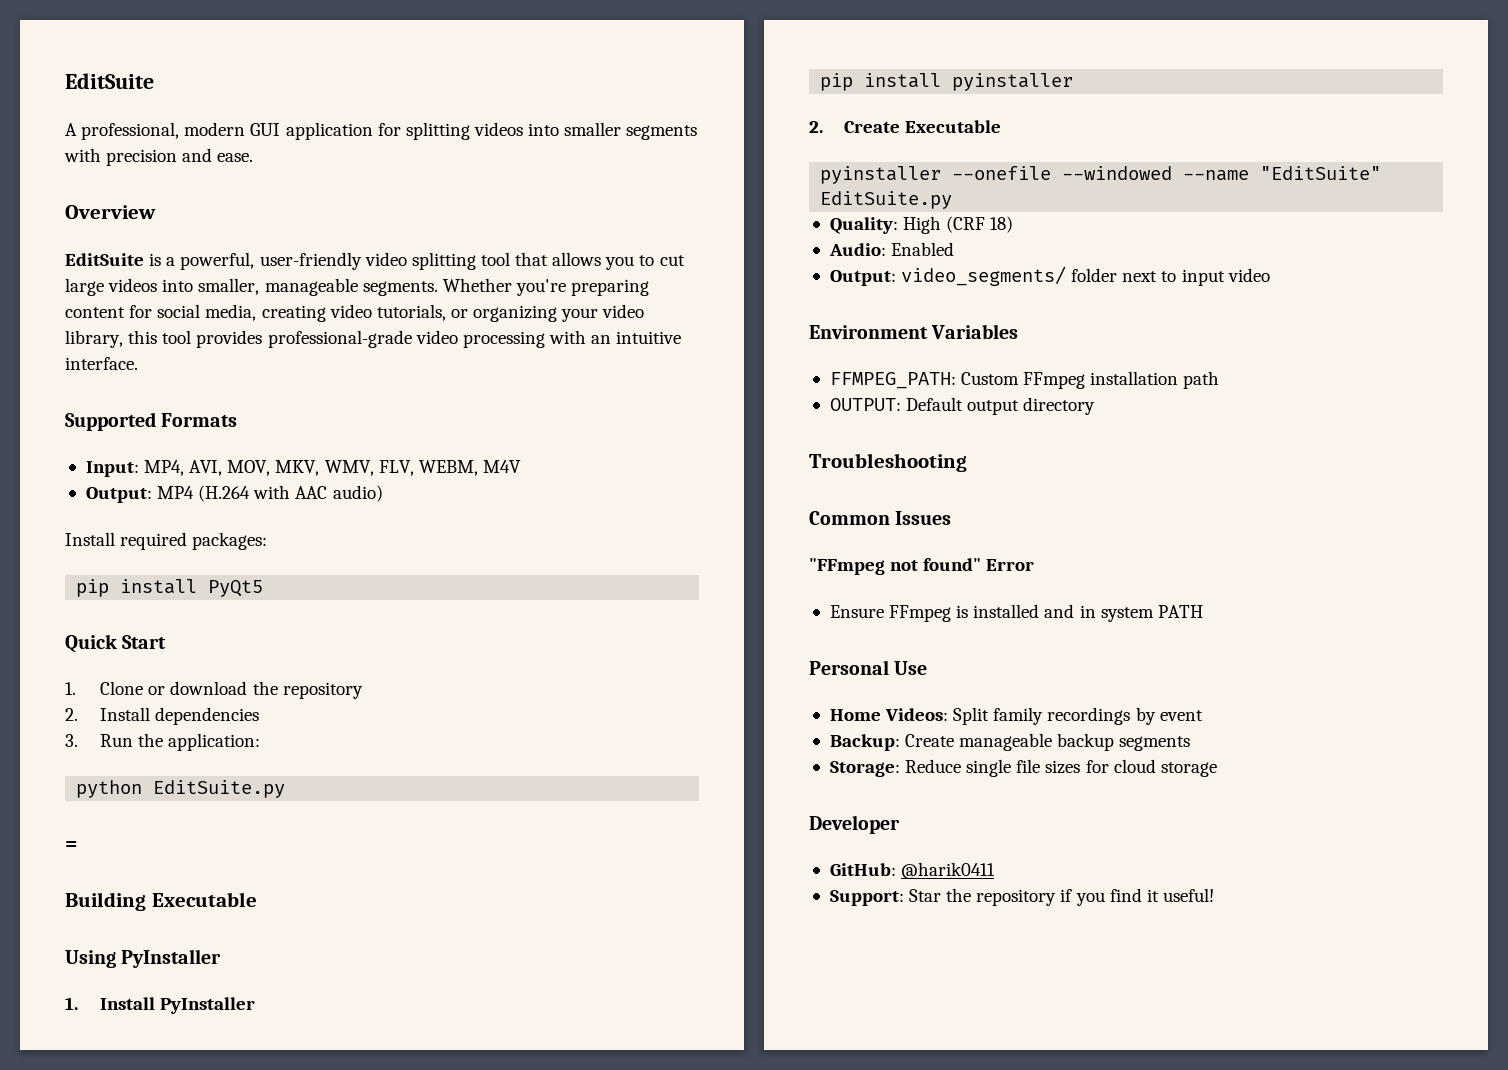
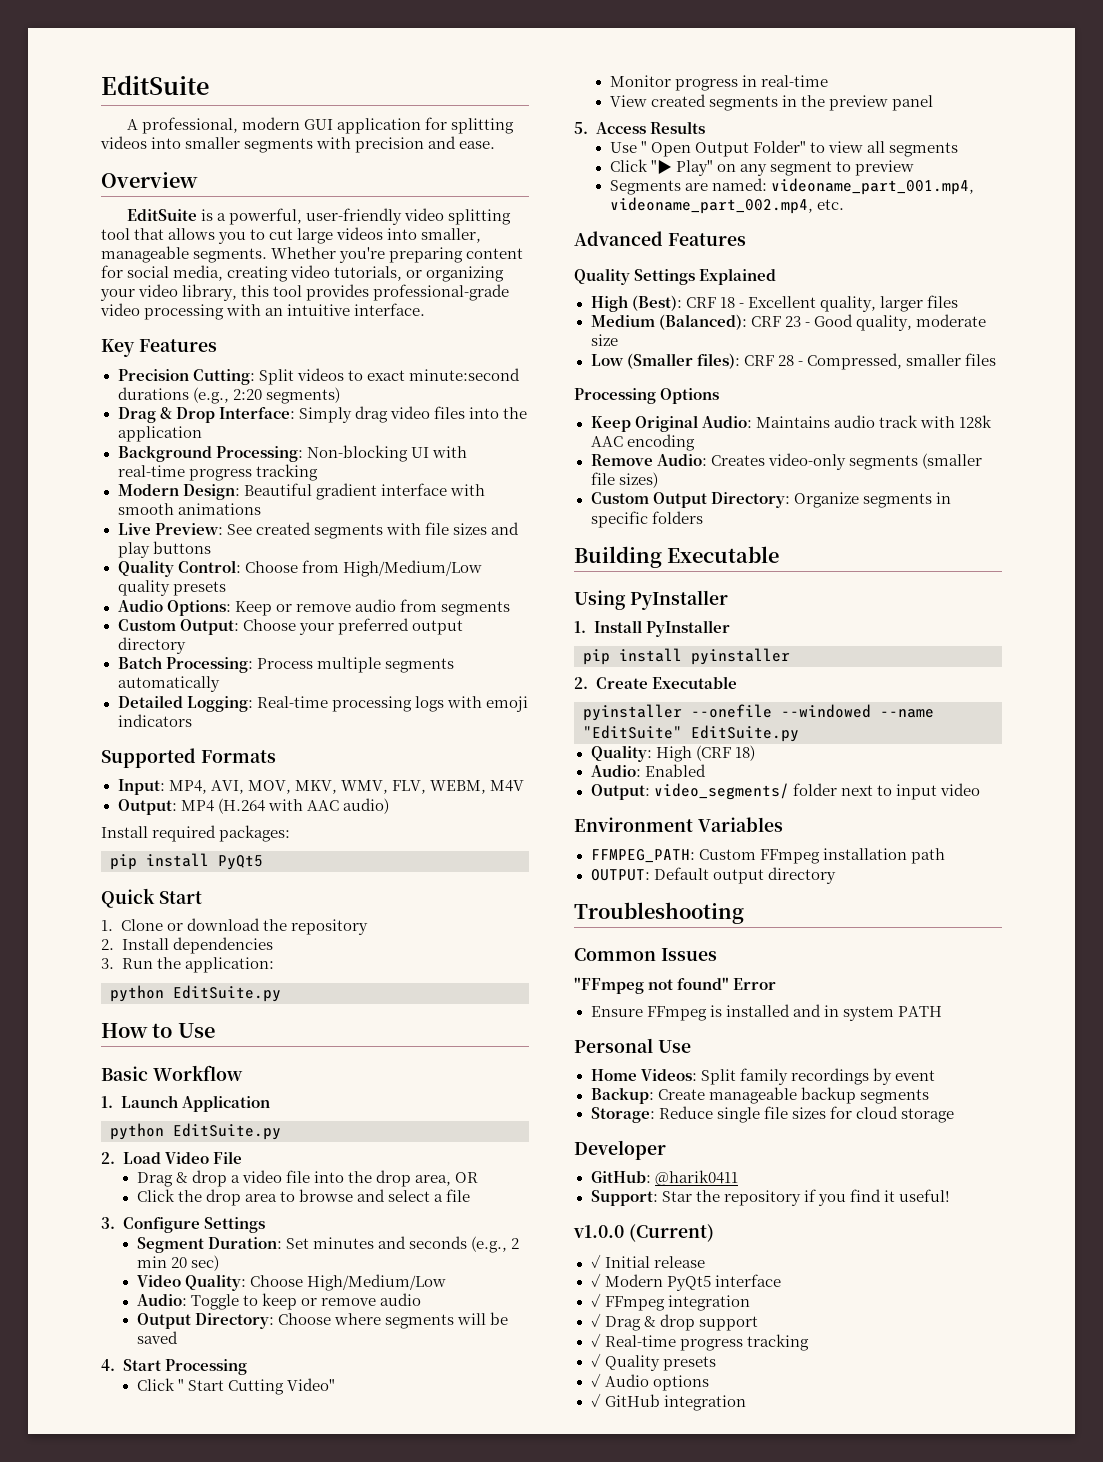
+ Key Features
+ Precision Cutting: Split videos to exact minute:second durations (e.g., 2:20 segments)
+ Drag & Drop Interface: Simply drag video files into the application
+ Background Processing: Non-blocking UI with real-time progress tracking
+ Modern Design: Beautiful gradient interface with smooth animations
+ Live Preview: See created segments with file sizes and play buttons
+ Quality Control: Choose from High/Medium/Low quality presets
+ Audio Options: Keep or remove audio from segments
+ Custom Output: Choose your preferred output directory
+ Batch Processing: Process multiple segments automatically
+ Detailed Logging: Real-time processing logs with emoji indicators
- =
+ How to Use
+ Basic Workflow
+ 1. Launch Application
+ python EditSuite.py
+ 2. Load Video File
+ Drag & drop a video file into the drop area, OR
+ Click the drop area to browse and select a file
+ 3. Configure Settings
+ Segment Duration: Set minutes and seconds (e.g., 2 min 20 sec)
+ Video Quality: Choose High/Medium/Low
+ Audio: Toggle to keep or remove audio
+ Output Directory: Choose where segments will be saved
+ 4. Start Processing
+ Click " Start Cutting Video"
+ Monitor progress in real-time
+ View created segments in the preview panel
+ 5. Access Results
+ Use " Open Output Folder" to view all segments
+ Click "▶ Play" on any segment to preview
+ Segments are named: videoname_part_001.mp4, videoname_part_002.mp4, etc.
+ Advanced Features
+ Quality Settings Explained
+ High (Best): CRF 18 - Excellent quality, larger files
+ Medium (Balanced): CRF 23 - Good quality, moderate size
+ Low (Smaller files): CRF 28 - Compressed, smaller files
+ Processing Options
+ Keep Original Audio: Maintains audio track with 128k AAC encoding
+ Remove Audio: Creates video-only segments (smaller file sizes)
+ Custom Output Directory: Organize segments in specific folders
+ v1.0.0 (Current)
+ ✓ Initial release
+ ✓ Modern PyQt5 interface
+ ✓ FFmpeg integration
+ ✓ Drag & drop support
+ ✓ Real-time progress tracking
+ ✓ Quality presets
+ ✓ Audio options
+ ✓ GitHub integration

